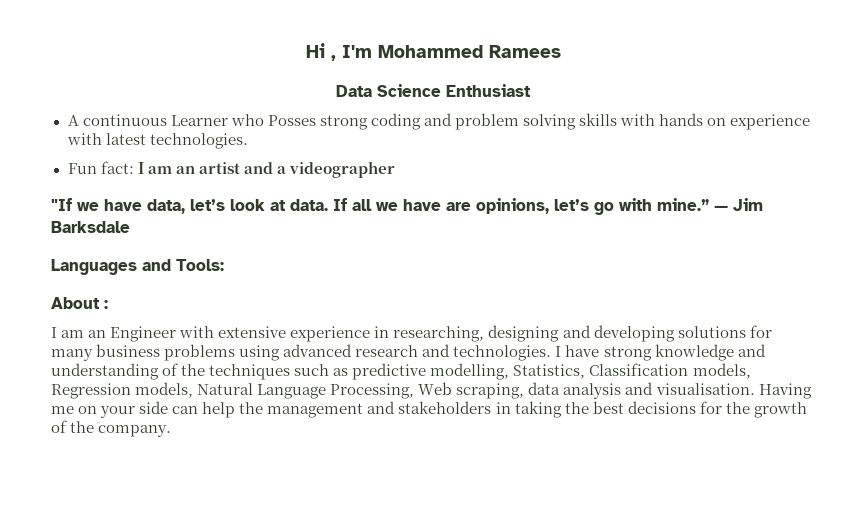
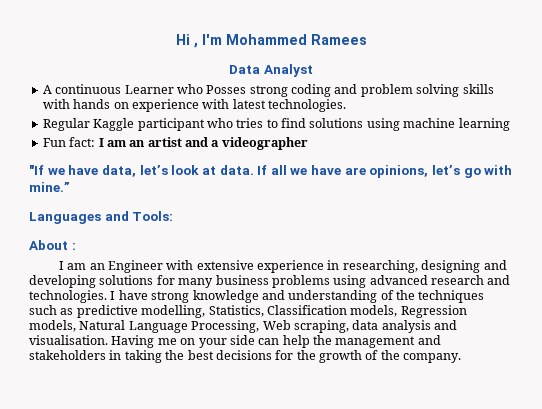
- Data Science Enthusiast
+ Data Analyst
+ Regular Kaggle participant who tries to find solutions using machine learning
- — Jim Barksdale

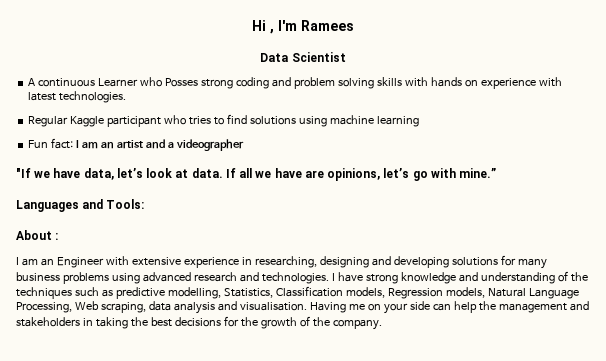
- Hi , I'm Mohammed Ramees
+ Hi , I'm Ramees
- Data Analyst
+ Data Scientist

